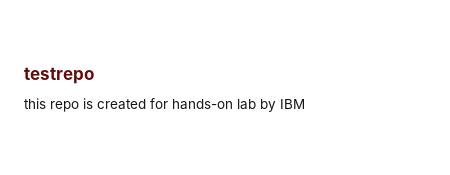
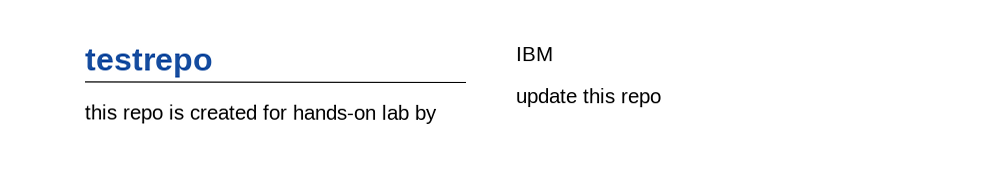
+ update this repo

